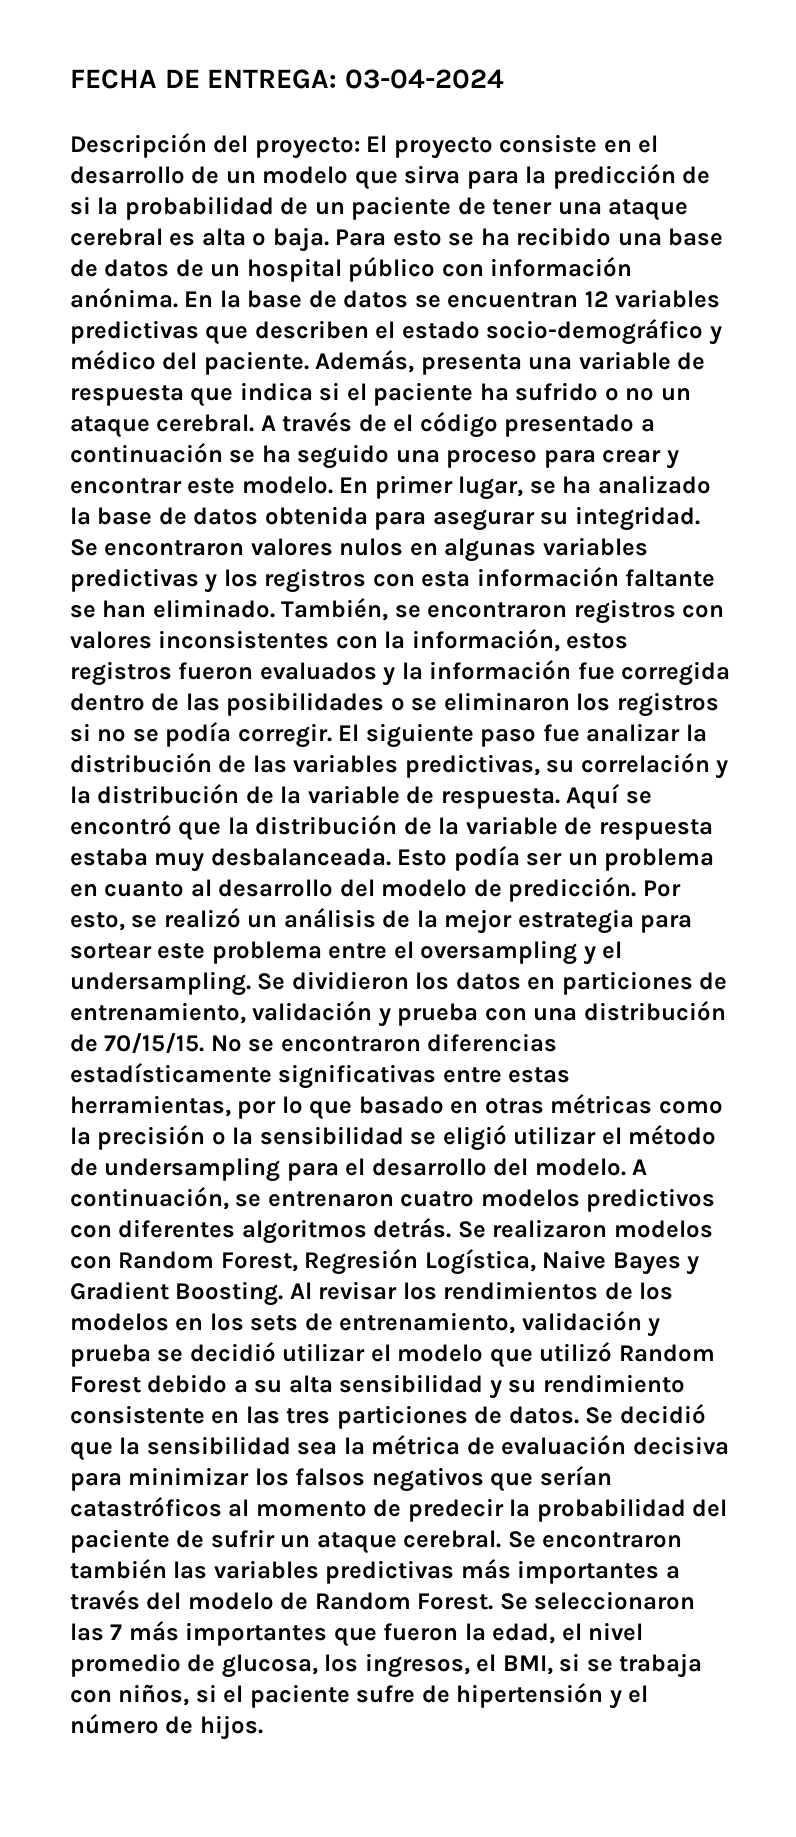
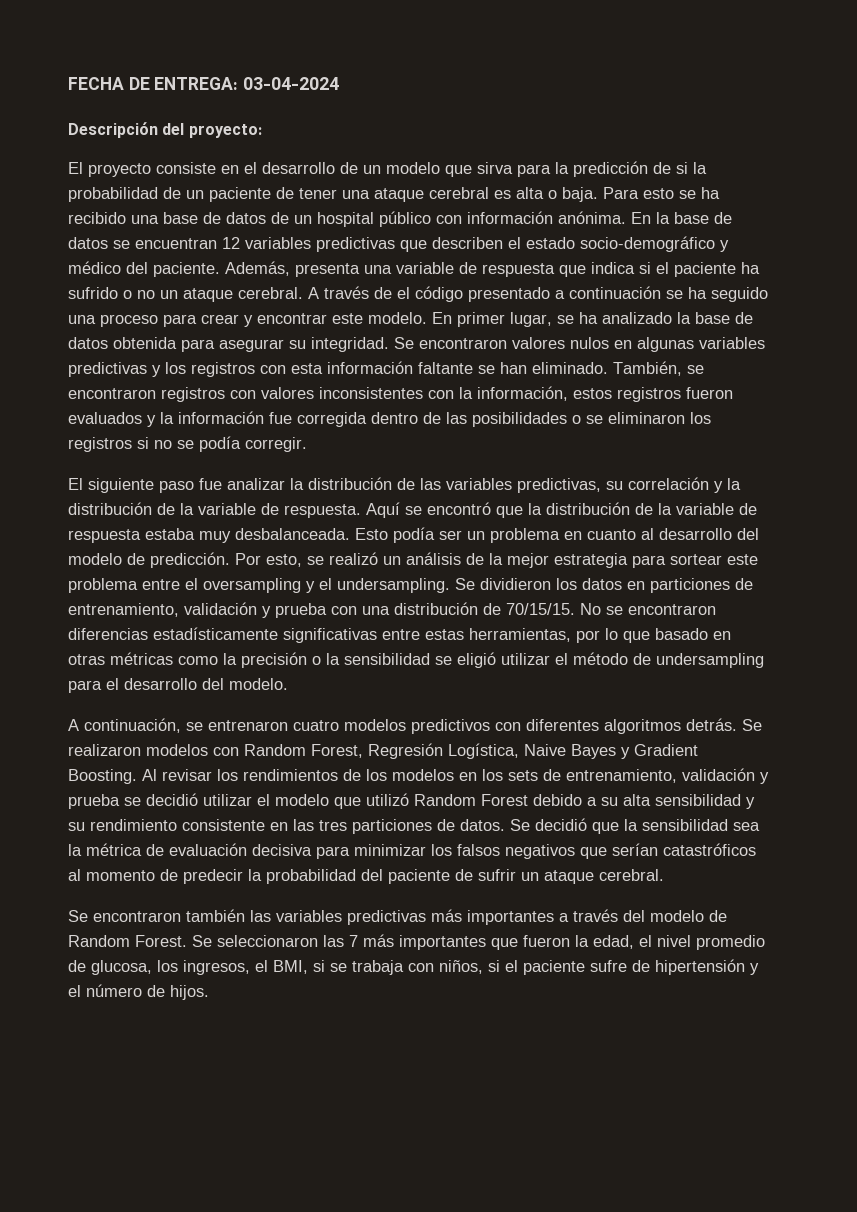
- Descripción del proyecto: El proyecto consiste en el desarrollo de un modelo que sirva para la predicción de si la probabilidad de un paciente de tener una ataque cerebral es alta o baja.
+ Descripción del proyecto:
+ El proyecto consiste en el desarrollo de un modelo que sirva para la predicción de si la probabilidad de un paciente de tener una ataque cerebral es alta o baja.
- También, se encontraron registros con valores inconsistentes con la información, estos registros fueron evaluados y la información fue corregida dentro de las posibilidades o se eliminaron los registros si no se podía corregir. El siguiente paso fue analizar la distribución de las variables predictivas, su correlación y la distribución de la variable de respuesta.
+ También, se encontraron registros con valores inconsistentes con la información, estos registros fueron evaluados y la información fue corregida dentro de las posibilidades o se eliminaron los registros si no se podía corregir.
+ El siguiente paso fue analizar la distribución de las variables predictivas, su correlación y la distribución de la variable de respuesta.
- No se encontraron diferencias estadísticamente significativas entre estas herramientas, por lo que basado en otras métricas como la precisión o la sensibilidad se eligió utilizar el método de undersampling para el desarrollo del modelo. A continuación, se entrenaron cuatro modelos predictivos con diferentes algoritmos detrás.
+ No se encontraron diferencias estadísticamente significativas entre estas herramientas, por lo que basado en otras métricas como la precisión o la sensibilidad se eligió utilizar el método de undersampling para el desarrollo del modelo.
+ A continuación, se entrenaron cuatro modelos predictivos con diferentes algoritmos detrás.
- Se decidió que la sensibilidad sea la métrica de evaluación decisiva para minimizar los falsos negativos que serían catastróficos al momento de predecir la probabilidad del paciente de sufrir un ataque cerebral. Se encontraron también las variables predictivas más importantes a través del modelo de Random Forest.
+ Se decidió que la sensibilidad sea la métrica de evaluación decisiva para minimizar los falsos negativos que serían catastróficos al momento de predecir la probabilidad del paciente de sufrir un ataque cerebral.
+ Se encontraron también las variables predictivas más importantes a través del modelo de Random Forest.

